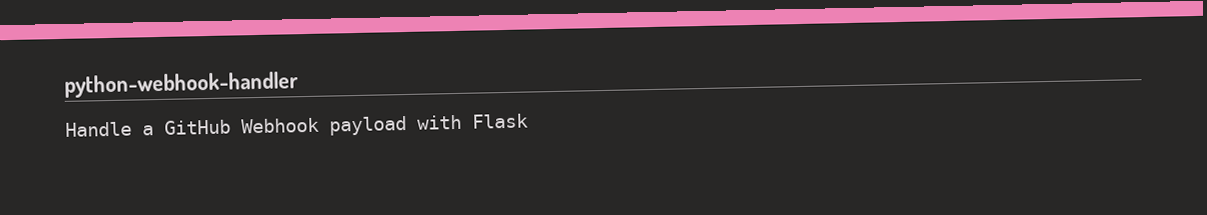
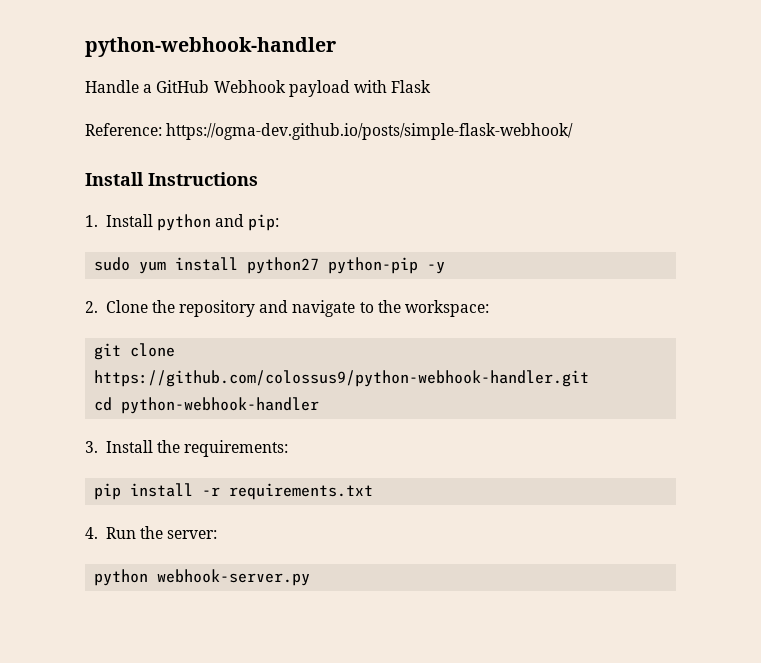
+ Reference: https://ogma-dev.github.io/posts/simple-flask-webhook/
+ Install Instructions
+ 1. Install python and pip:
+ sudo yum install python27 python-pip -y
+ 2. Clone the repository and navigate to the workspace:
+ git clone https://github.com/colossus9/python-webhook-handler.git
+ cd python-webhook-handler
+ 3. Install the requirements:
+ pip install -r requirements.txt
+ 4. Run the server:
+ python webhook-server.py

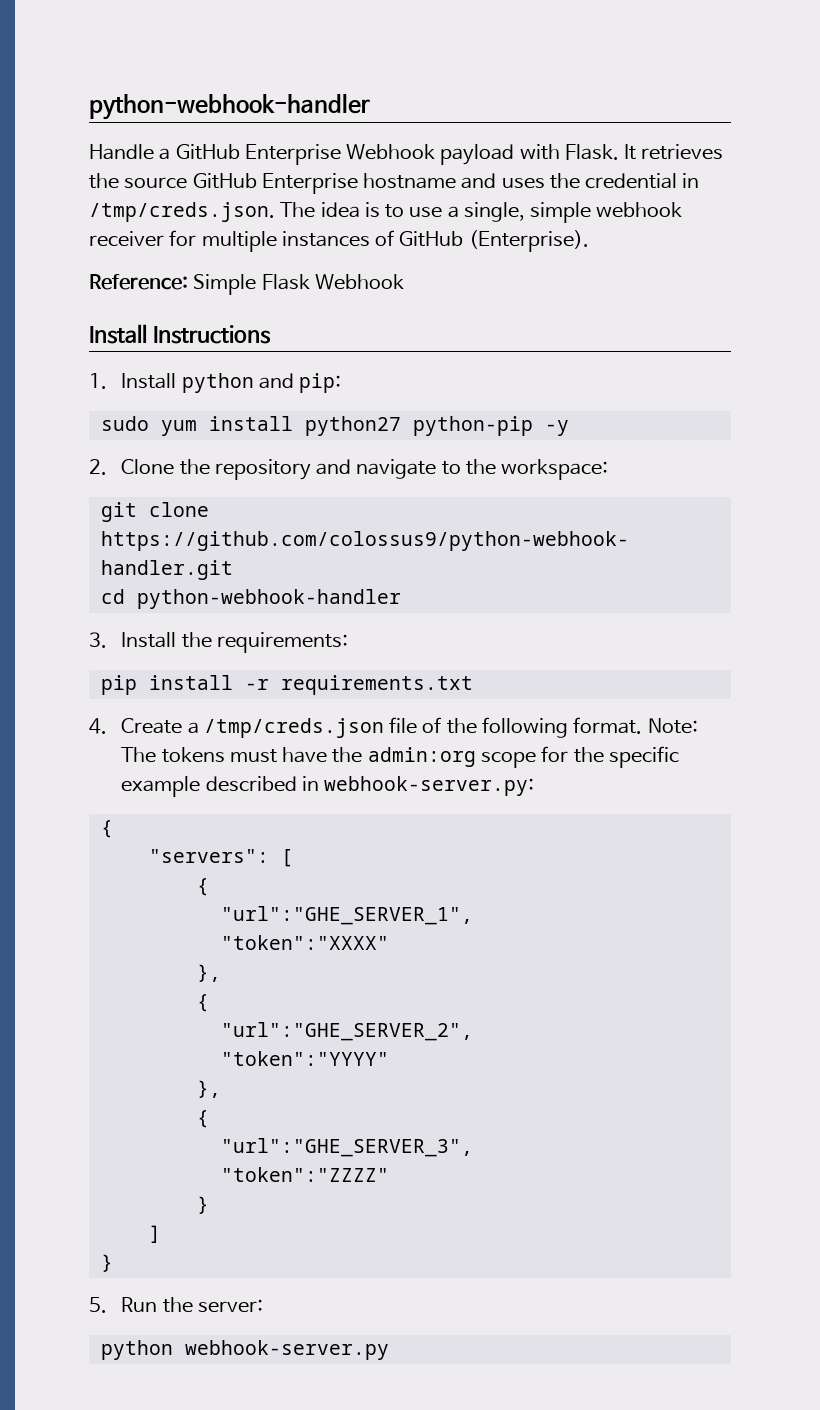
- Handle a GitHub Webhook payload with Flask
- Reference: https://ogma-dev.github.io/posts/simple-flask-webhook/
+ Handle a GitHub Enterprise Webhook payload with Flask. It retrieves the source GitHub Enterprise hostname and uses the credential in /tmp/creds.json. The idea is to use a single, simple webhook receiver for multiple instances of GitHub (Enterprise).
+ Reference: Simple Flask Webhook
- 4. Run the server:
+ 4. Create a /tmp/creds.json file of the following format. Note: The tokens must have the admin:org scope for the specific example described in webhook-server.py:
+ {
+ "servers": [
+ {
+ "url":"GHE_SERVER_1",
+ "token":"XXXX"
+ },
+ {
+ "url":"GHE_SERVER_2",
+ "token":"YYYY"
+ },
+ {
+ "url":"GHE_SERVER_3",
+ "token":"ZZZZ"
+ }
+ ]
+ }
+ 5. Run the server:

